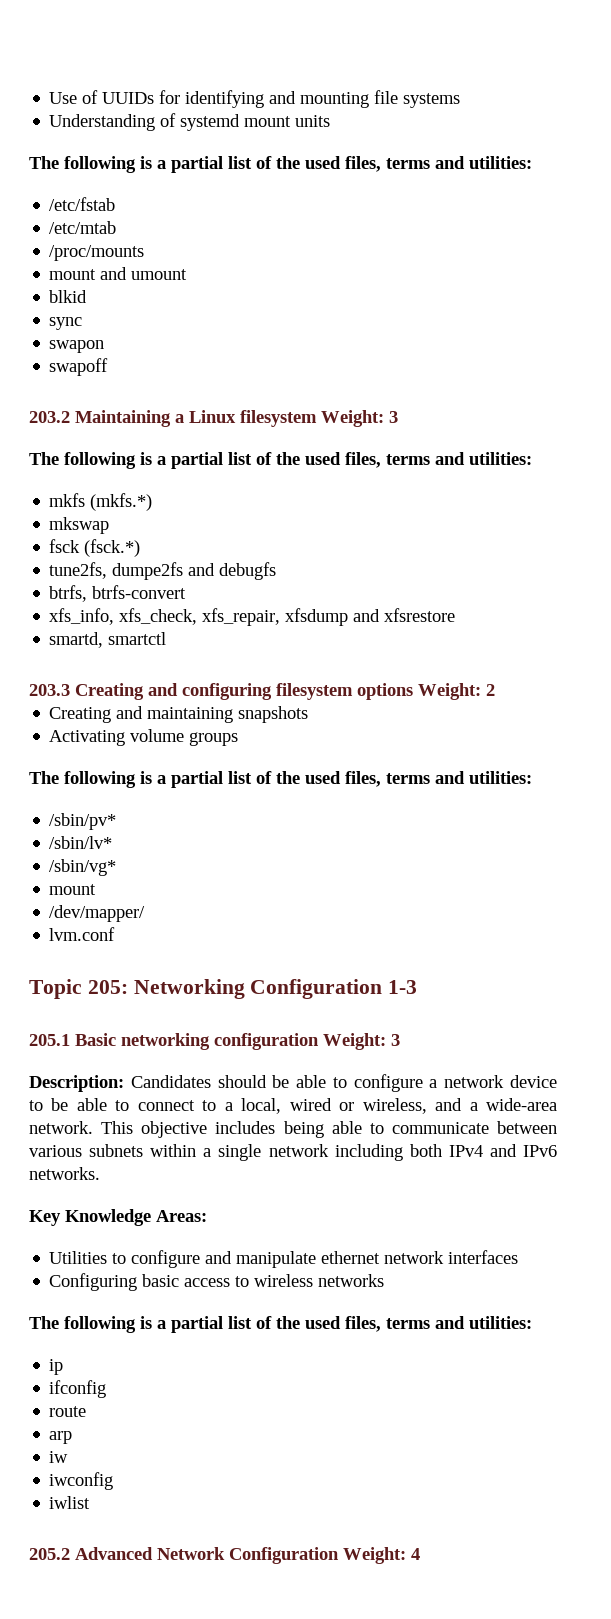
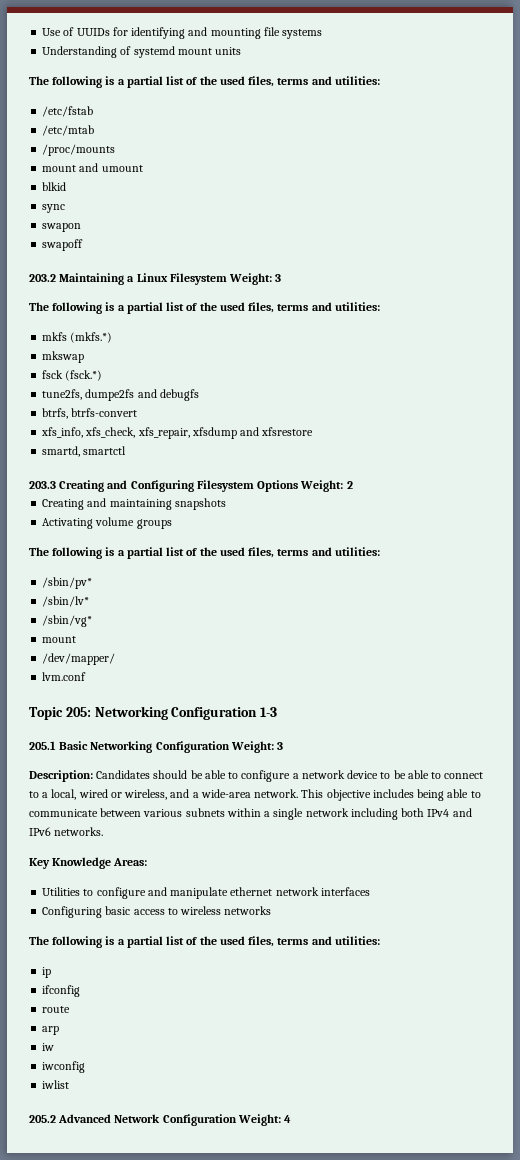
- 203.2 Maintaining a Linux filesystem Weight: 3
+ 203.2 Maintaining a Linux Filesystem Weight: 3
- 203.3 Creating and configuring filesystem options Weight: 2
+ 203.3 Creating and Configuring Filesystem Options Weight: 2
- 205.1 Basic networking configuration Weight: 3
+ 205.1 Basic Networking Configuration Weight: 3

